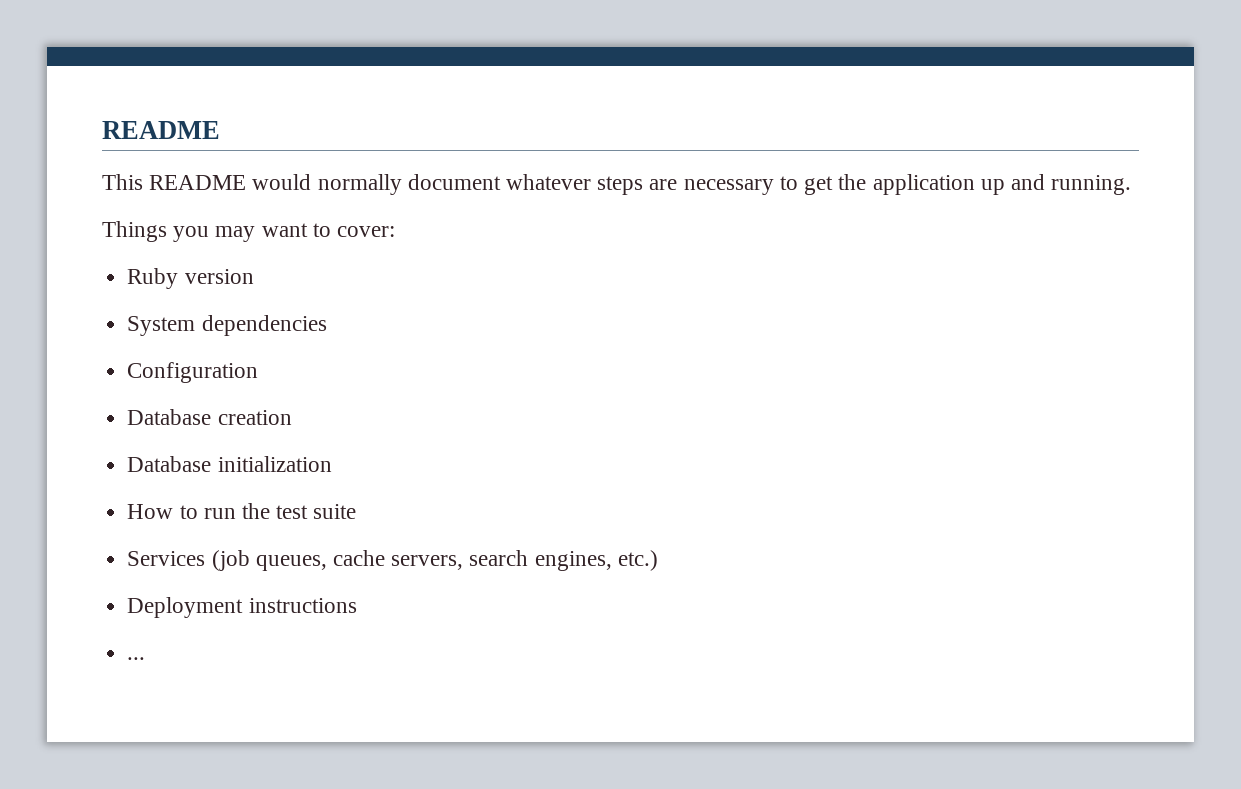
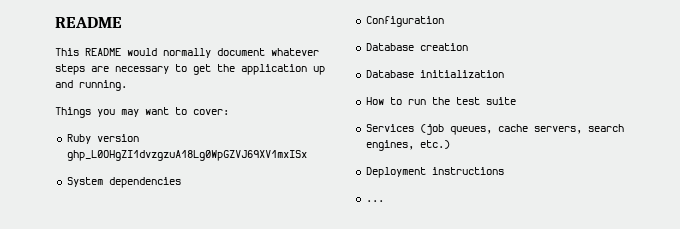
- Ruby version
+ Ruby version 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

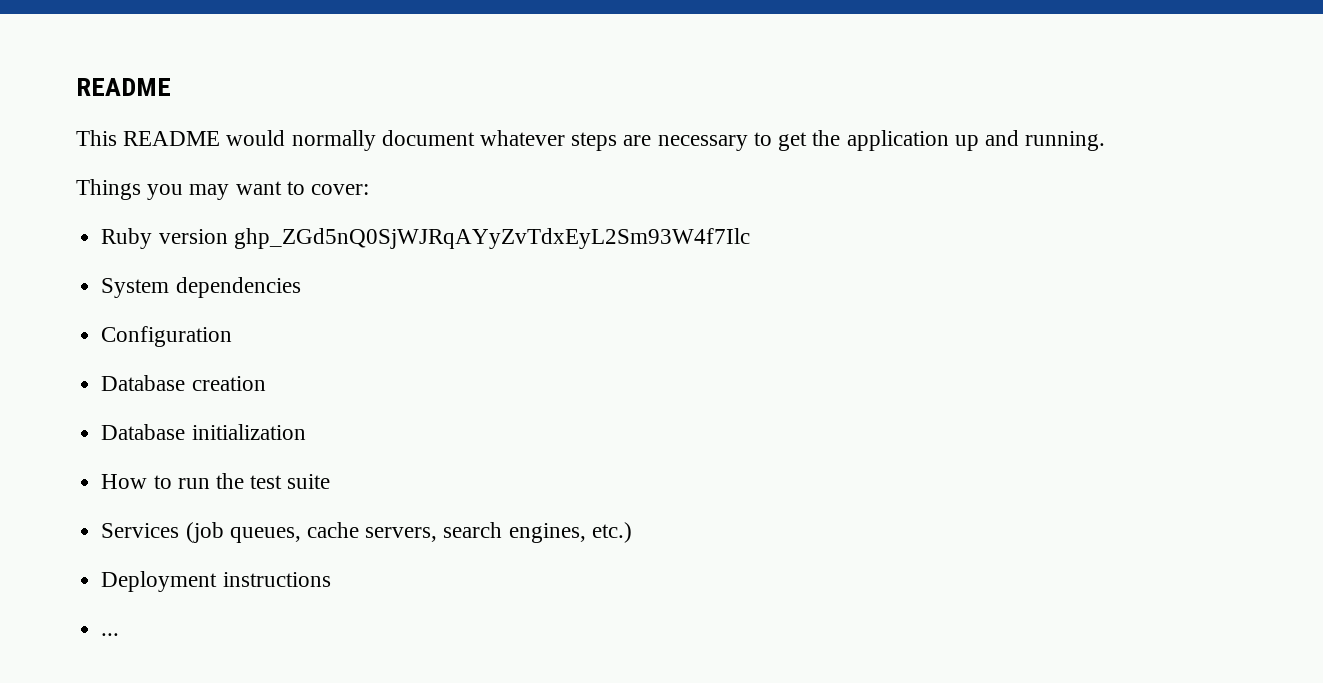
- Ruby version 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
+ Ruby version 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

